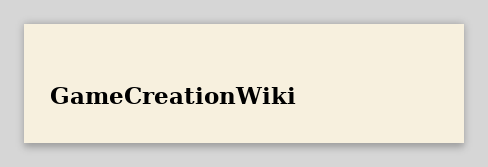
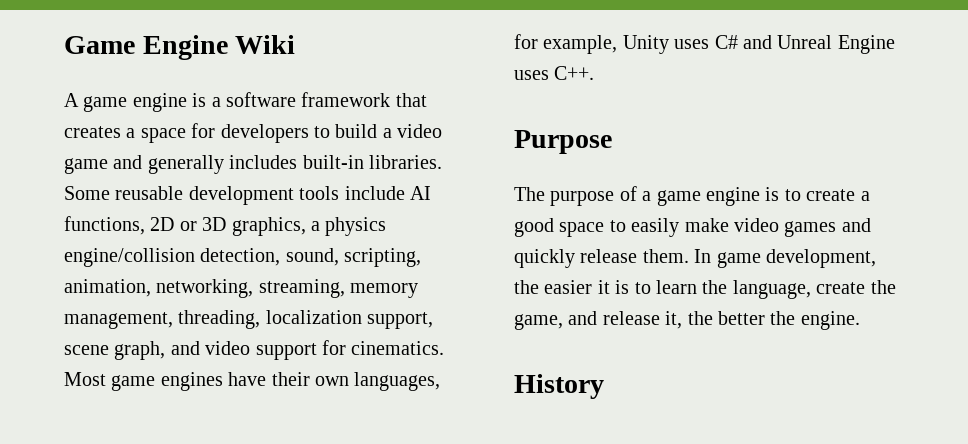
- GameCreationWiki
+ Game Engine Wiki
+ A game engine is a software framework that creates a space for developers to build a video game and generally includes built-in libraries. Some reusable development tools include AI functions, 2D or 3D graphics, a physics engine/collision detection, sound, scripting, animation, networking, streaming, memory management, threading, localization support, scene graph, and video support for cinematics. Most game engines have their own languages, for example, Unity uses C# and Unreal Engine uses C++.
+ Purpose
+ The purpose of a game engine is to create a good space to easily make video games and quickly release them. In game development, the easier it is to learn the language, create the game, and release it, the better the engine.
+ History

